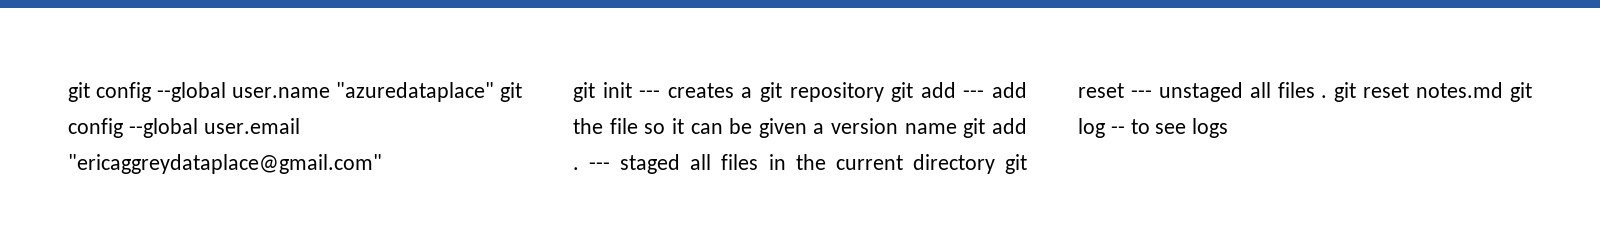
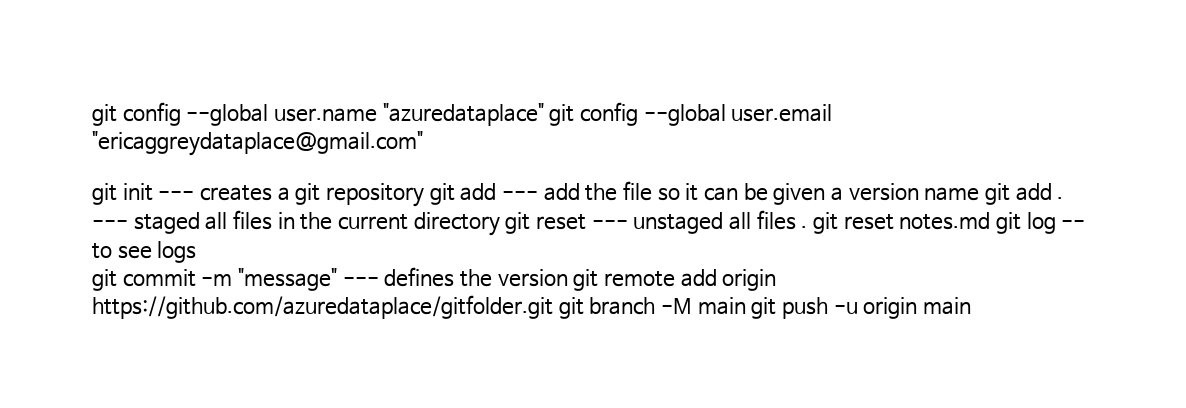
+ git commit -m "message" --- defines the version git remote add origin https://github.com/azuredataplace/gitfolder.git git branch -M main git push -u origin main

